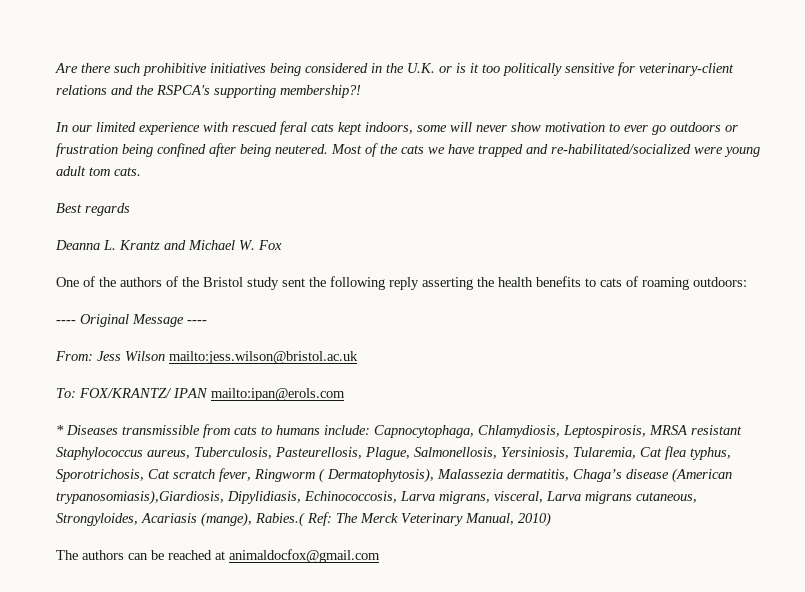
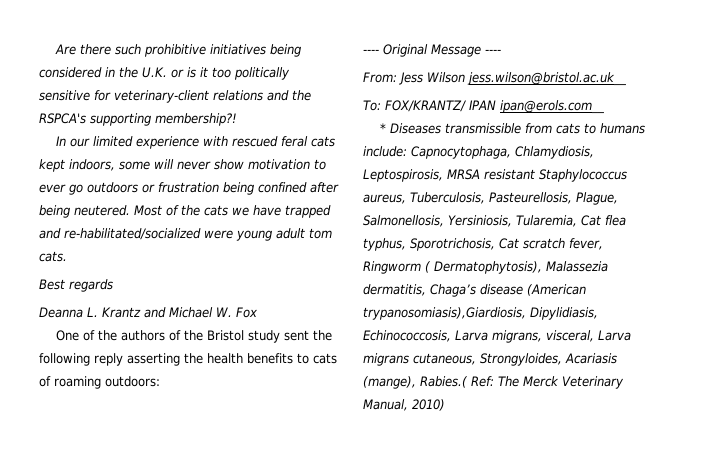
- From: Jess Wilson mailto:jess.wilson@bristol.ac.uk
+ From: Jess Wilson jess.wilson@bristol.ac.uk__
- To: FOX/KRANTZ/ IPAN mailto:ipan@erols.com
+ To: FOX/KRANTZ/ IPAN ipan@erols.com__
- The authors can be reached at animaldocfox@gmail.com

